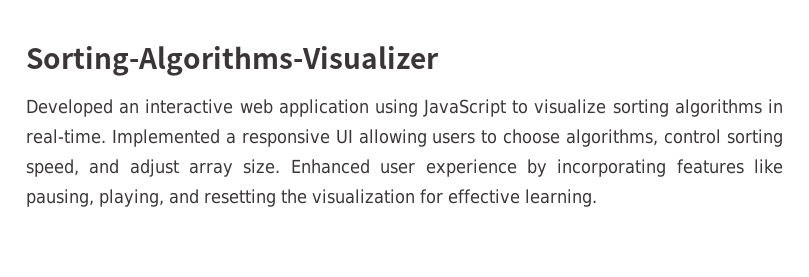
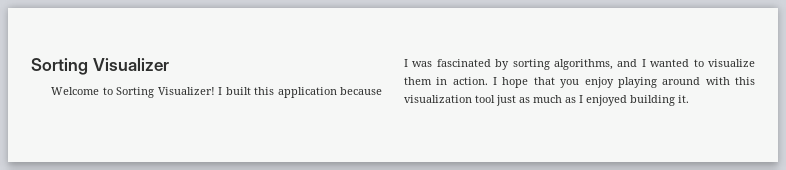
- Sorting-Algorithms-Visualizer
- Developed an interactive web application using JavaScript to visualize sorting algorithms in real-time. Implemented a responsive UI allowing users to choose algorithms, control sorting speed, and adjust array size. Enhanced user experience by incorporating features like pausing, playing, and resetting the visualization for effective learning.
+ Sorting Visualizer
+ Welcome to Sorting Visualizer! I built this application because I was fascinated by sorting algorithms, and I wanted to visualize them in action. I hope that you enjoy playing around with this visualization tool just as much as I enjoyed building it.

